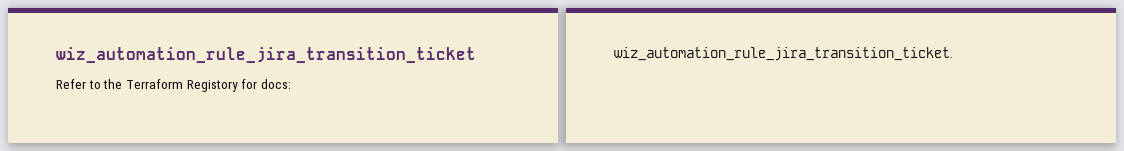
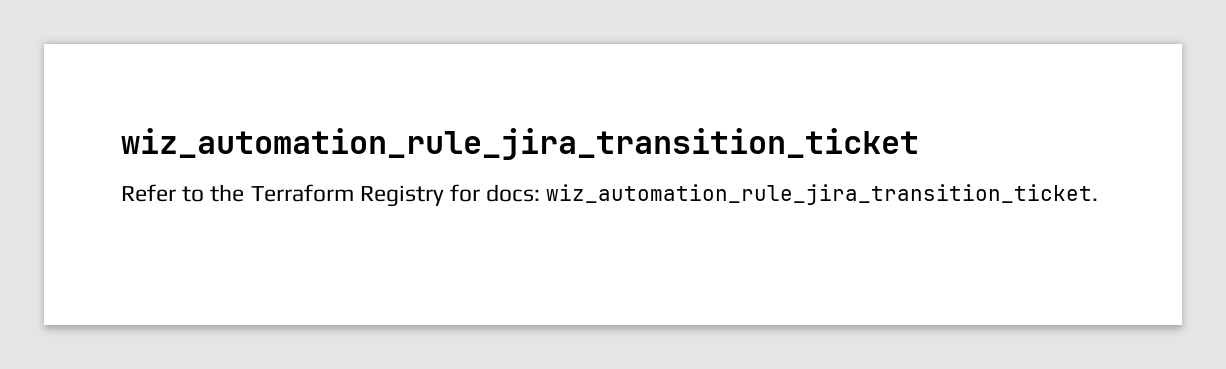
- Refer to the Terraform Registory for docs: wiz_automation_rule_jira_transition_ticket.
+ Refer to the Terraform Registry for docs: wiz_automation_rule_jira_transition_ticket.

